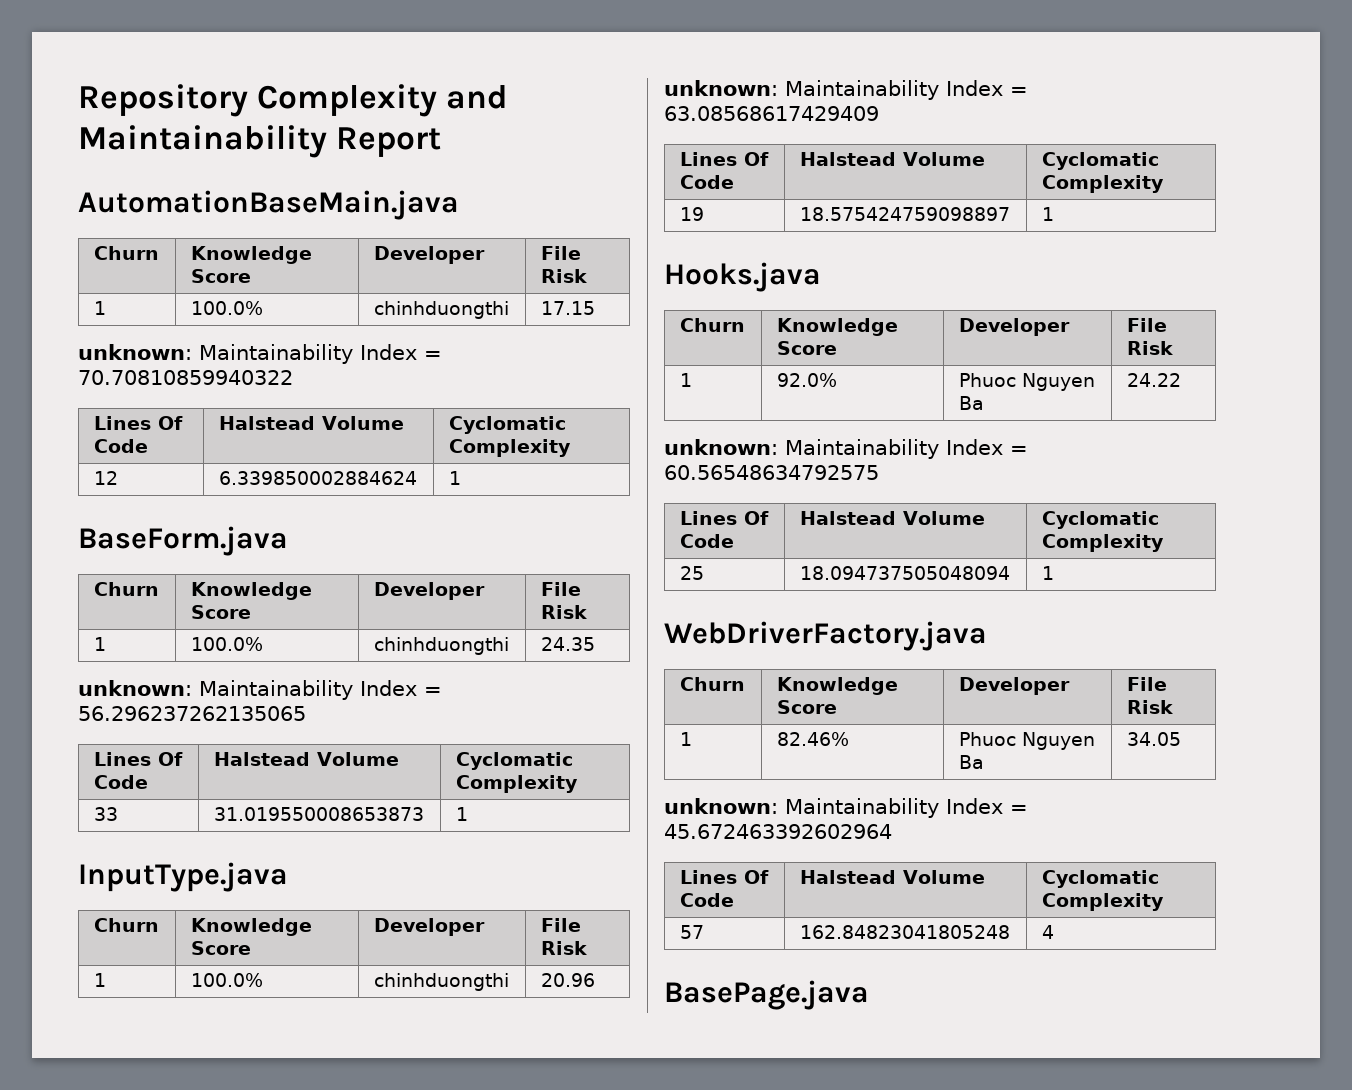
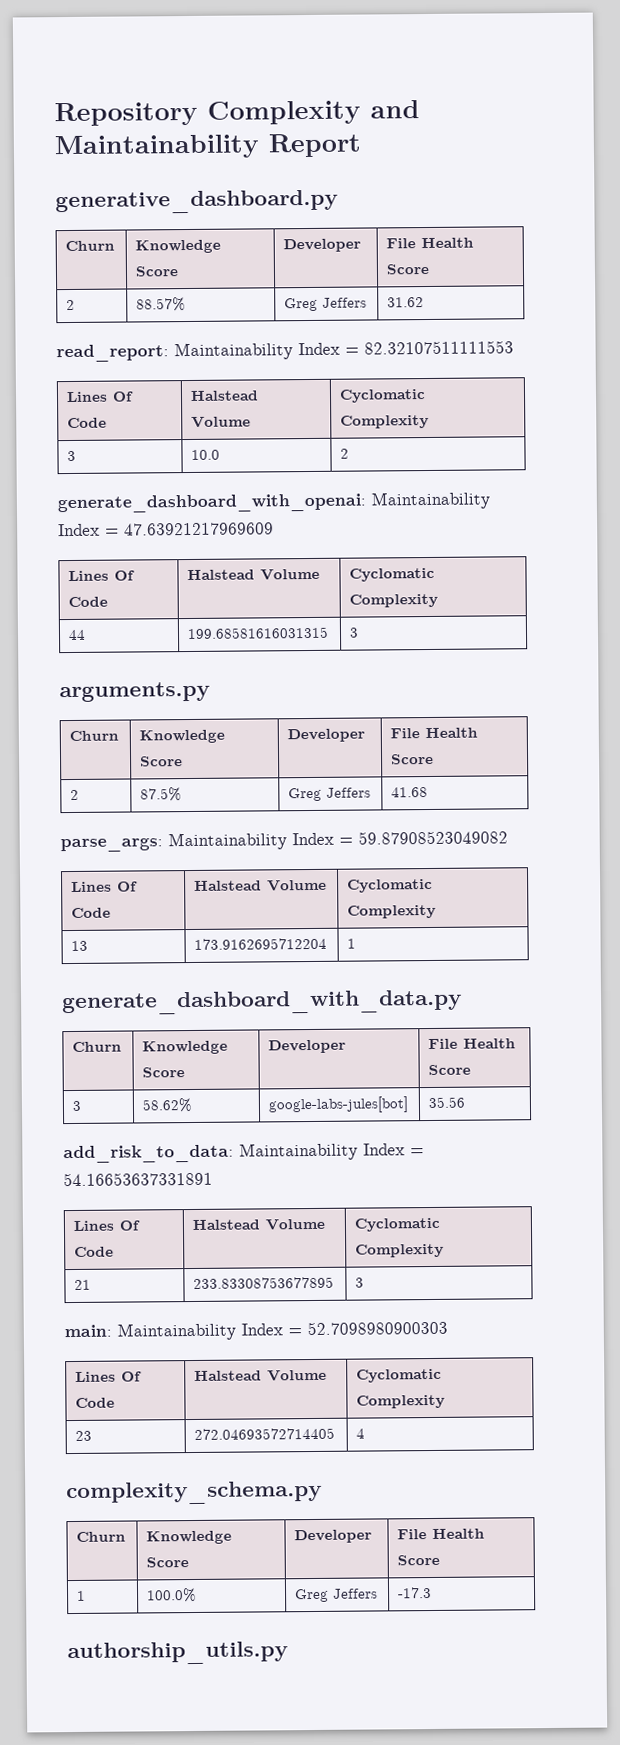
- AutomationBaseMain.java
- Churn | Knowledge Score | Developer | File Risk
- 1 | 100.0% | chinhduongthi | 17.15
- unknown: Maintainability Index = 70.70810859940322
+ generative_dashboard.py
+ Churn | Knowledge Score | Developer | File Health Score
+ 2 | 88.57% | Greg Jeffers | 31.62
+ read_report: Maintainability Index = 82.32107511111553
  Lines Of Code | Halstead Volume | Cyclomatic Complexity
- 12 | 6.339850002884624 | 1
- BaseForm.java
- Churn | Knowledge Score | Developer | File Risk
- 1 | 100.0% | chinhduongthi | 24.35
- unknown: Maintainability Index = 56.296237262135065
+ 3 | 10.0 | 2
+ generate_dashboard_with_openai: Maintainability Index = 47.63921217969609
  Lines Of Code | Halstead Volume | Cyclomatic Complexity
- 33 | 31.019550008653873 | 1
- InputType.java
- Churn | Knowledge Score | Developer | File Risk
- 1 | 100.0% | chinhduongthi | 20.96
- unknown: Maintainability Index = 63.08568617429409
+ 44 | 199.68581616031315 | 3
+ arguments.py
+ Churn | Knowledge Score | Developer | File Health Score
+ 2 | 87.5% | Greg Jeffers | 41.68
+ parse_args: Maintainability Index = 59.87908523049082
  Lines Of Code | Halstead Volume | Cyclomatic Complexity
- 19 | 18.575424759098897 | 1
- Hooks.java
- Churn | Knowledge Score | Developer | File Risk
- 1 | 92.0% | Phuoc Nguyen Ba | 24.22
- unknown: Maintainability Index = 60.56548634792575
+ 13 | 173.9162695712204 | 1
+ generate_dashboard_with_data.py
+ Churn | Knowledge Score | Developer | File Health Score
+ 3 | 58.62% | google-labs-jules[bot] | 35.56
+ add_risk_to_data: Maintainability Index = 54.16653637331891
  Lines Of Code | Halstead Volume | Cyclomatic Complexity
- 25 | 18.094737505048094 | 1
- WebDriverFactory.java
- Churn | Knowledge Score | Developer | File Risk
- 1 | 82.46% | Phuoc Nguyen Ba | 34.05
- unknown: Maintainability Index = 45.672463392602964
+ 21 | 233.83308753677895 | 3
+ main: Maintainability Index = 52.7098980900303
  Lines Of Code | Halstead Volume | Cyclomatic Complexity
- 57 | 162.84823041805248 | 4
+ 23 | 272.04693572714405 | 4
- BasePage.java
+ complexity_schema.py
+ Churn | Knowledge Score | Developer | File Health Score
+ 1 | 100.0% | Greg Jeffers | -17.3
+ authorship_utils.py

